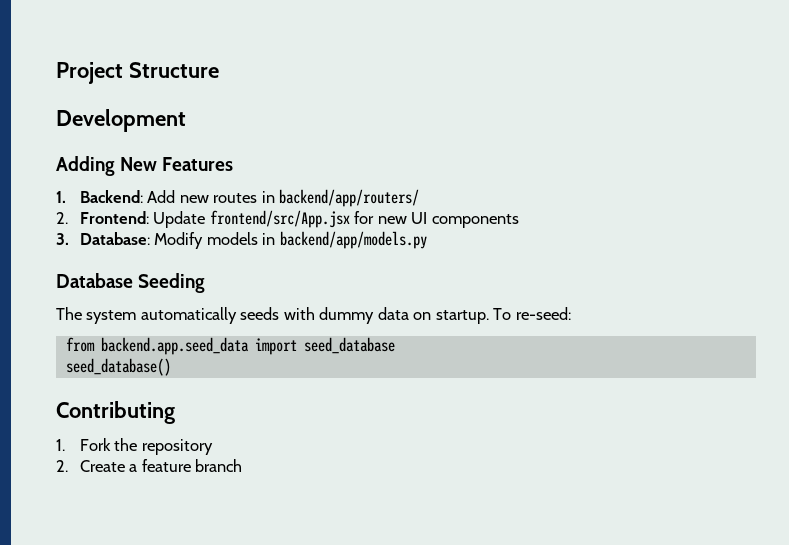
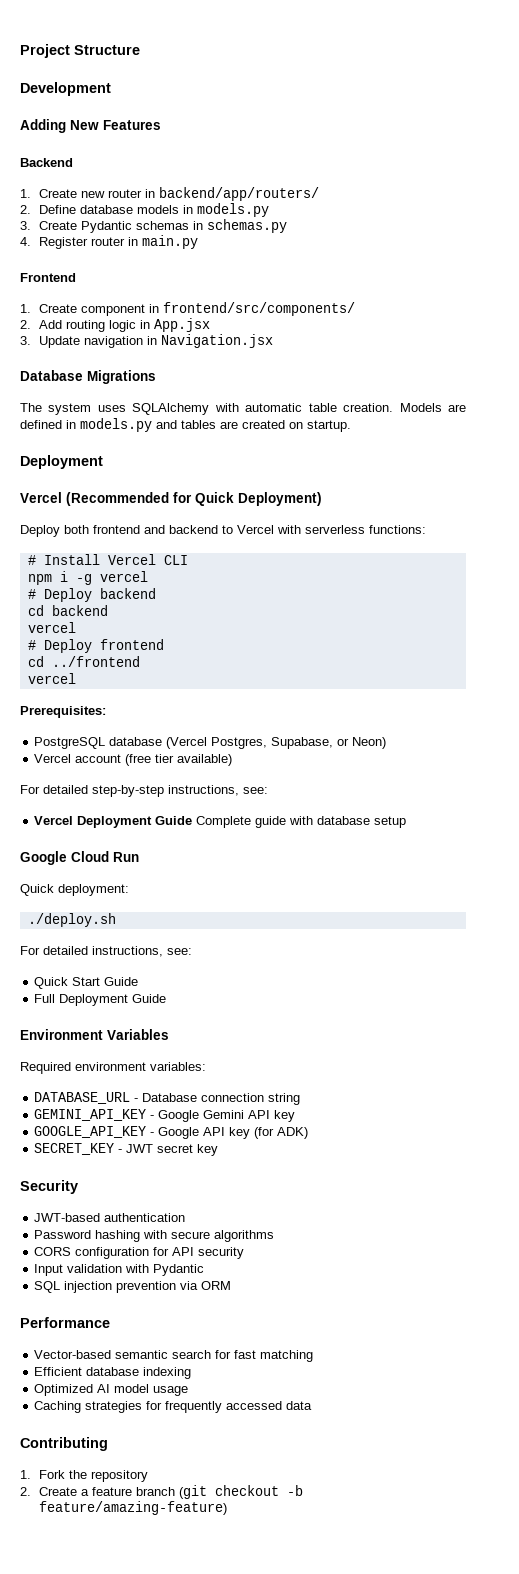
- 1. Backend: Add new routes in backend/app/routers/
+ Backend
+ 1. Create new router in backend/app/routers/
- 2. Frontend: Update frontend/src/App.jsx for new UI components
- 3. Database: Modify models in backend/app/models.py
- Database Seeding
+ 2. Define database models in models.py
+ 3. Create Pydantic schemas in schemas.py
+ 4. Register router in main.py
+ Frontend
+ 1. Create component in frontend/src/components/
+ 2. Add routing logic in App.jsx
+ 3. Update navigation in Navigation.jsx
+ Database Migrations
- The system automatically seeds with dummy data on startup. To re-seed:
- from backend.app.seed_data import seed_database
- seed_database()
+ The system uses SQLAlchemy with automatic table creation. Models are defined in models.py and tables are created on startup.
+ Deployment
+ Vercel (Recommended for Quick Deployment)
+ Deploy both frontend and backend to Vercel with serverless functions:
+ # Install Vercel CLI
+ npm i -g vercel
+ # Deploy backend
+ cd backend
+ vercel
+ # Deploy frontend
+ cd ../frontend
+ vercel
+ Prerequisites:
+ PostgreSQL database (Vercel Postgres, Supabase, or Neon)
+ Vercel account (free tier available)
+ For detailed step-by-step instructions, see:
+ Vercel Deployment Guide Complete guide with database setup
+ Google Cloud Run
+ Quick deployment:
+ ./deploy.sh
+ For detailed instructions, see:
+ Quick Start Guide
+ Full Deployment Guide
+ Environment Variables
+ Required environment variables:
+ DATABASE_URL - Database connection string
+ GEMINI_API_KEY - Google Gemini API key
+ GOOGLE_API_KEY - Google API key (for ADK)
+ SECRET_KEY - JWT secret key
+ Security
+ JWT-based authentication
+ Password hashing with secure algorithms
+ CORS configuration for API security
+ Input validation with Pydantic
+ SQL injection prevention via ORM
+ Performance
+ Vector-based semantic search for fast matching
+ Efficient database indexing
+ Optimized AI model usage
+ Caching strategies for frequently accessed data
- 2. Create a feature branch
+ 2. Create a feature branch (git checkout -b feature/amazing-feature)

